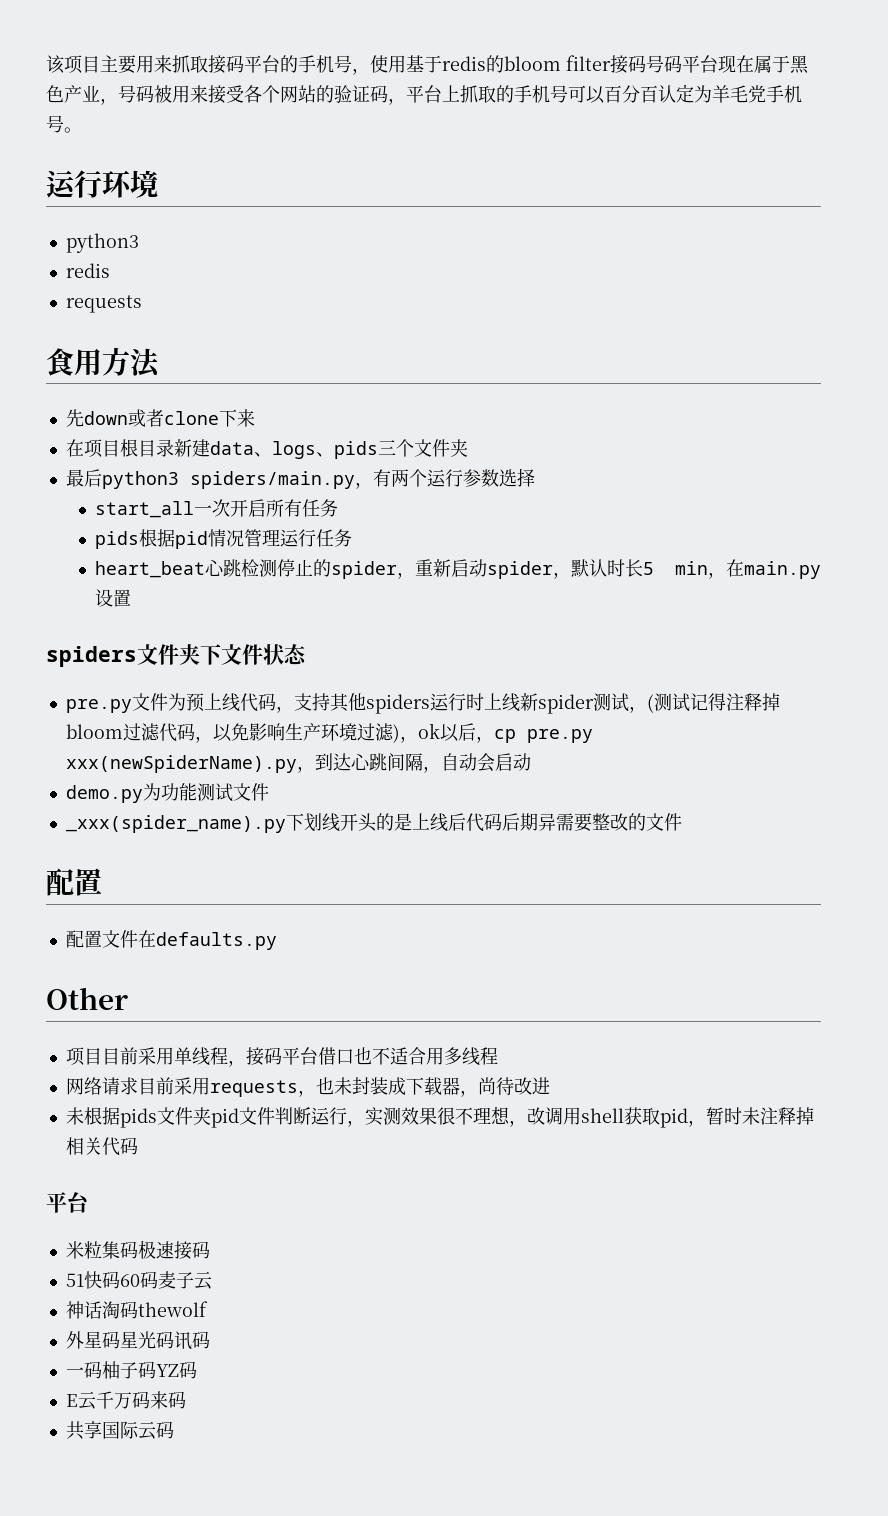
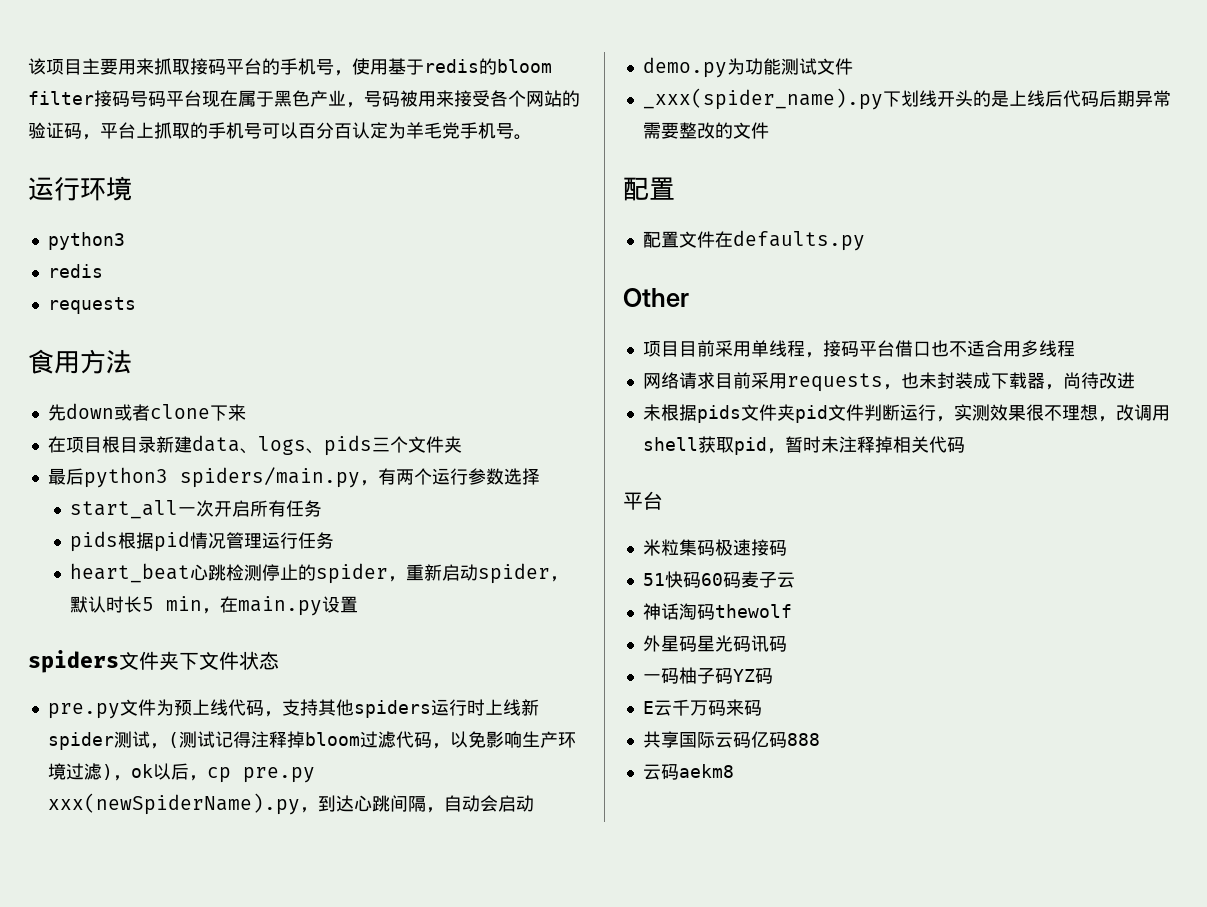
- _xxx(spider_name).py下划线开头的是上线后代码后期异需要整改的文件
+ _xxx(spider_name).py下划线开头的是上线后代码后期异常需要整改的文件
- 共享国际云码
+ 共享国际云码亿码888
+ 云码aekm8

